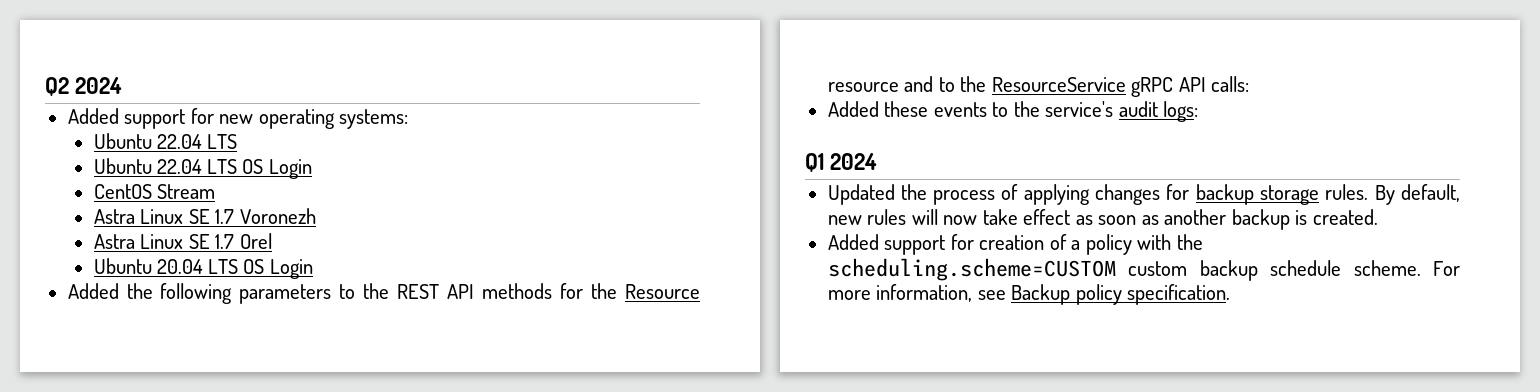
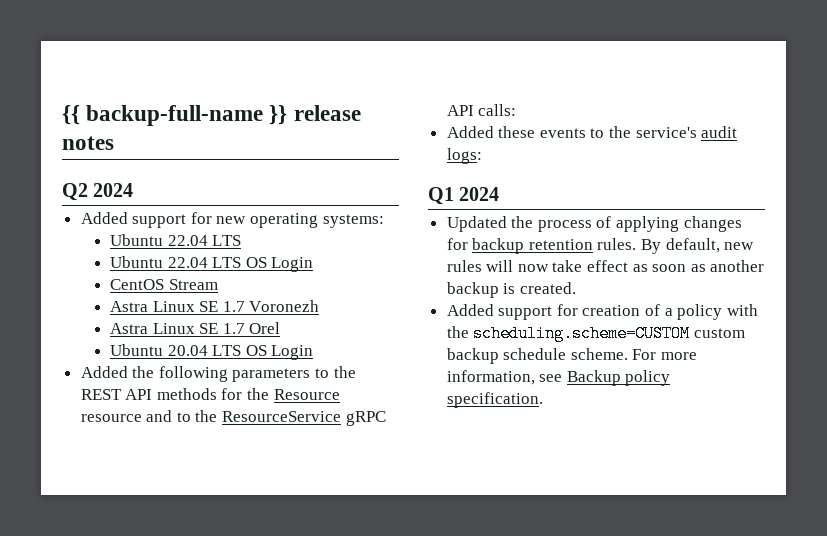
+ {{ backup-full-name }} release notes
- Updated the process of applying changes for backup storage rules.
+ Updated the process of applying changes for backup retention rules.

